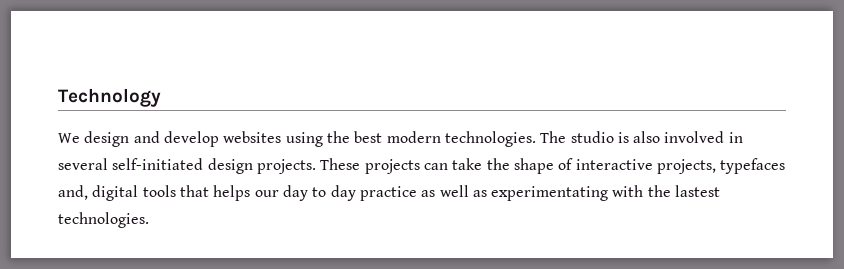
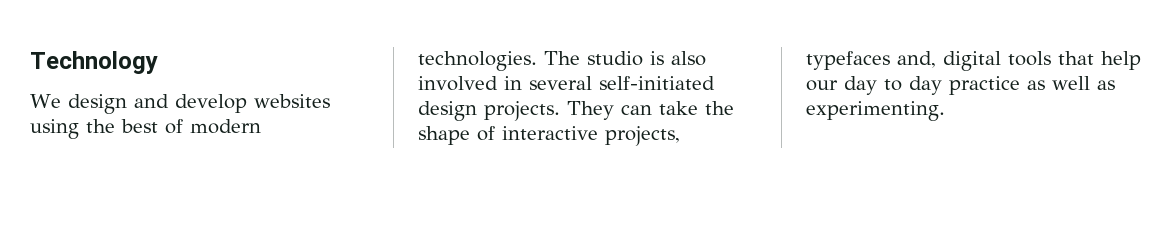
- We design and develop websites using the best modern technologies.
+ We design and develop websites using the best of modern technologies.
- These projects can take the shape of interactive projects, typefaces and, digital tools that helps our day to day practice as well as experimentating with the lastest technologies.
+ They can take the shape of interactive projects, typefaces and, digital tools that help our day to day practice as well as experimenting.

